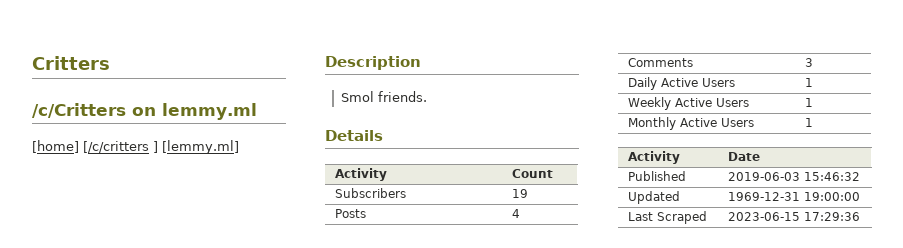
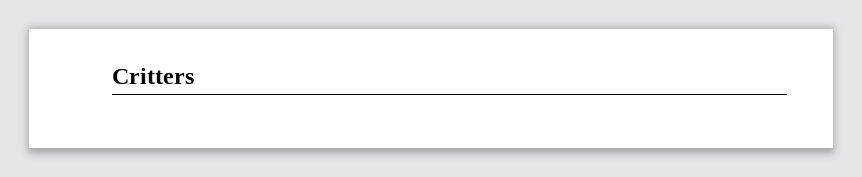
- /c/Critters on lemmy.ml
- [home] [/c/critters ] [lemmy.ml]
- Description
- Smol friends.
- Details
- Activity | Count
- Subscribers | 19
- Posts | 4
- Comments | 3
- Daily Active Users | 1
- Weekly Active Users | 1
- Monthly Active Users | 1
- Activity | Date
- Published | 2019-06-03 15:46:32
- Updated | 1969-12-31 19:00:00
- Last Scraped | 2023-06-15 17:29:36

